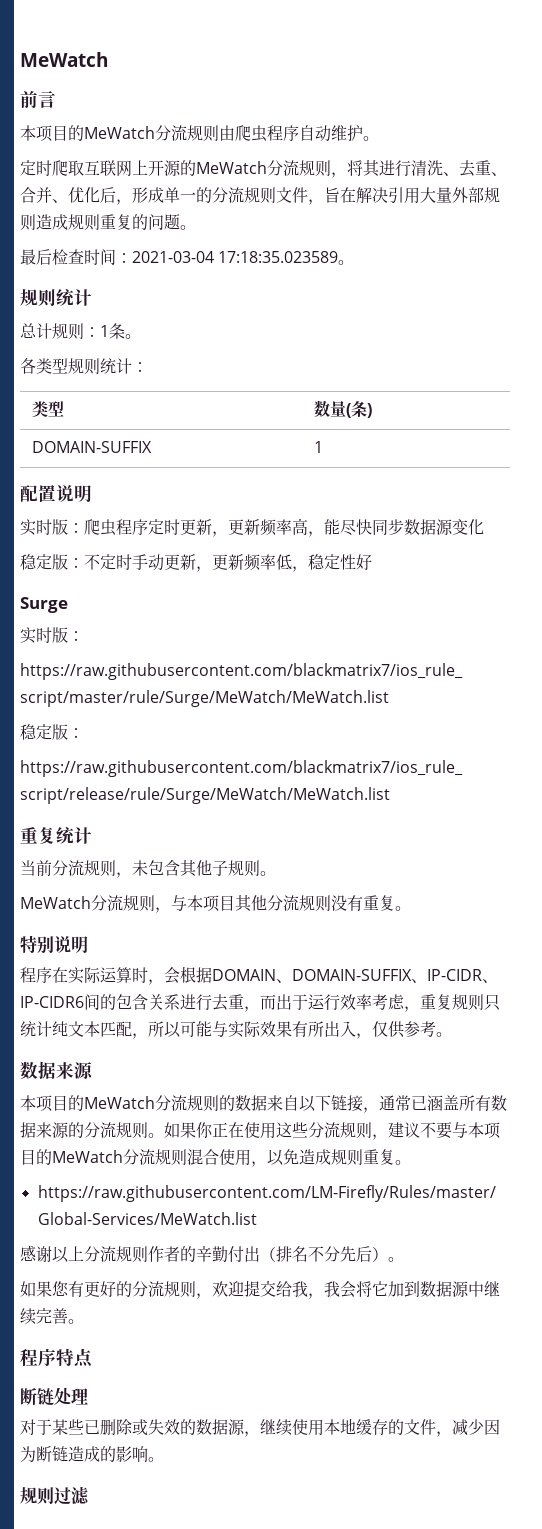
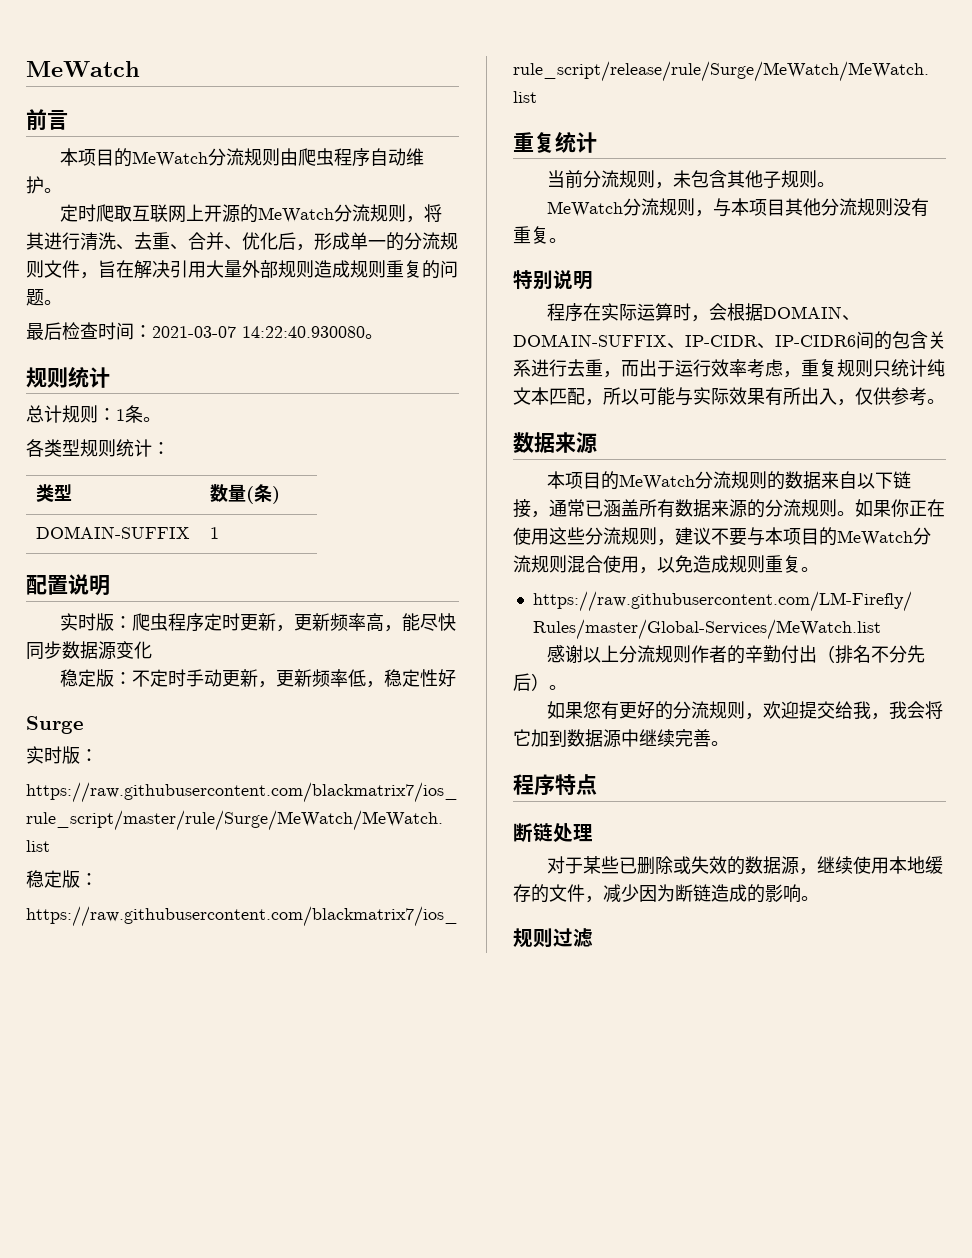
- 最后检查时间：2021-03-04 17:18:35.023589。
+ 最后检查时间：2021-03-07 14:22:40.930080。

